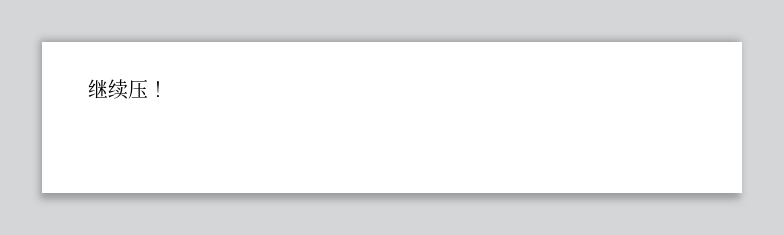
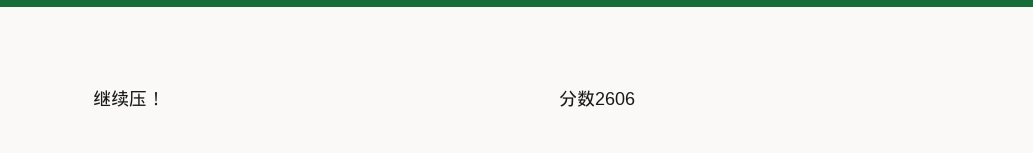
+ 分数2606

